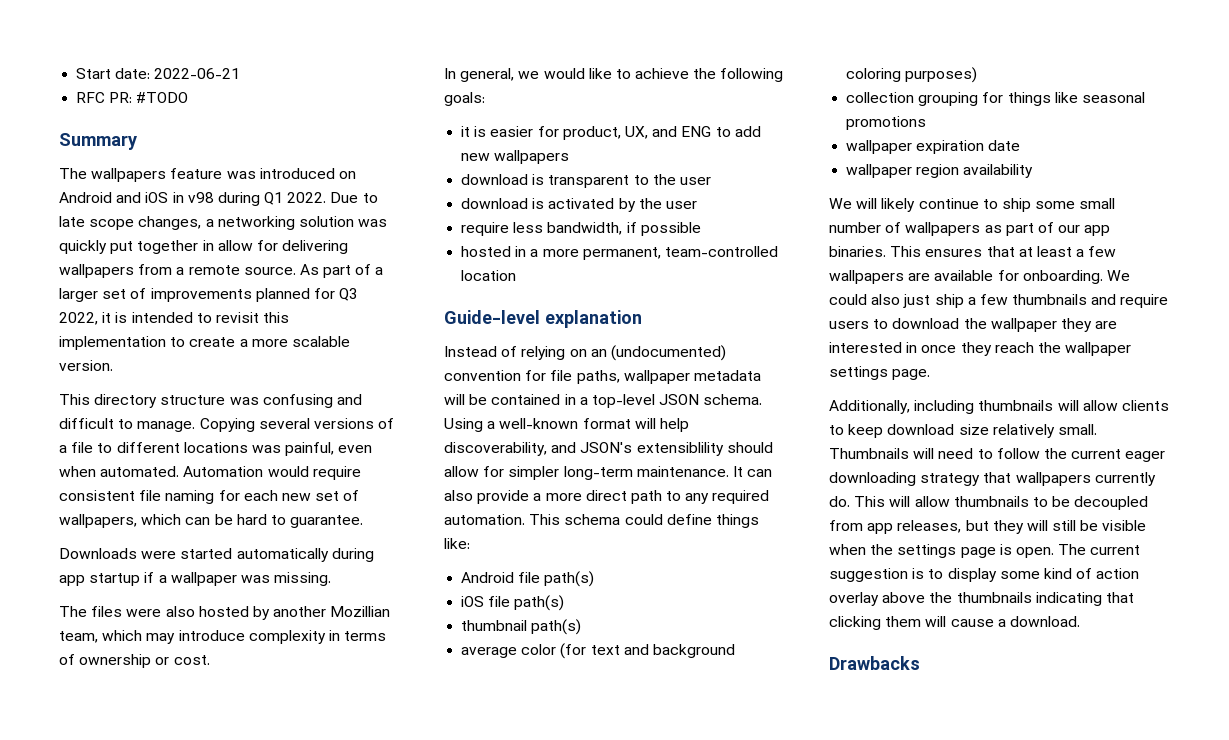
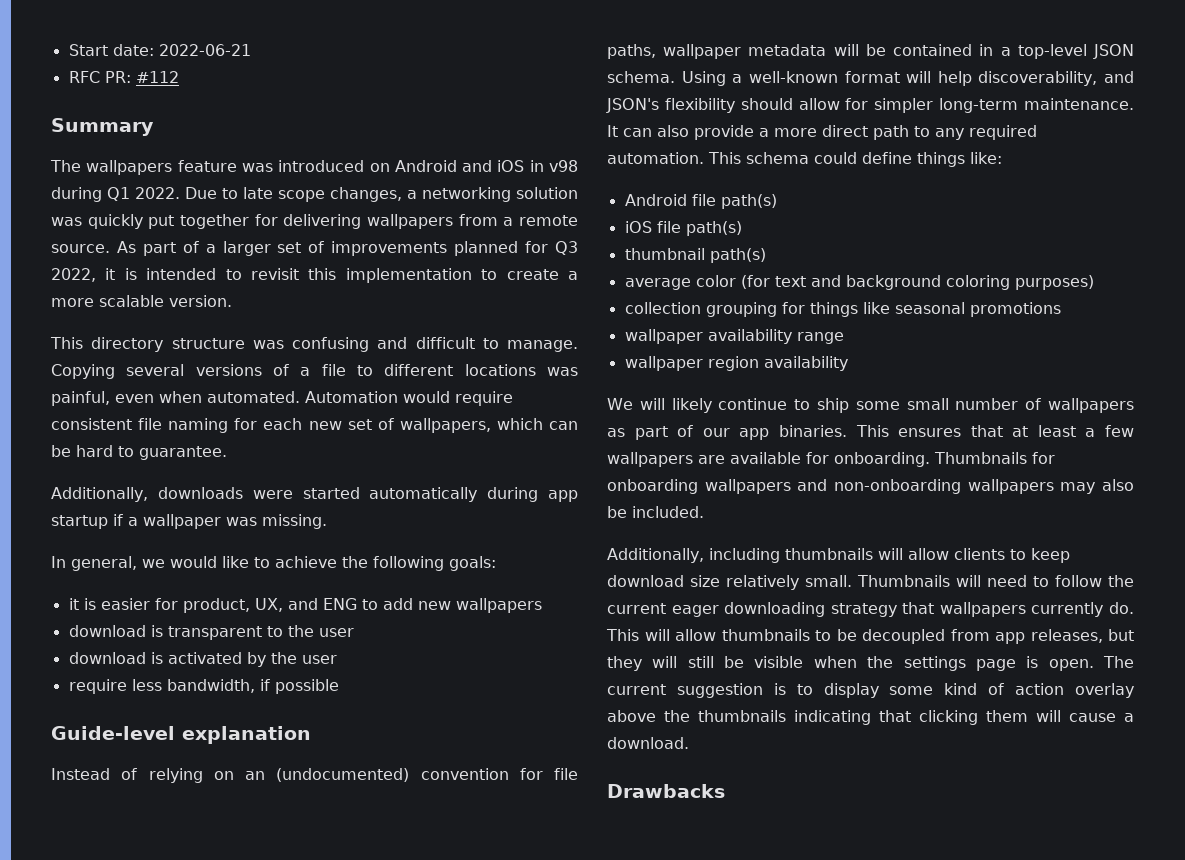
- RFC PR: #TODO
+ RFC PR: #112
- Due to late scope changes, a networking solution was quickly put together in allow for delivering wallpapers from a remote source.
+ Due to late scope changes, a networking solution was quickly put together for delivering wallpapers from a remote source.
- Downloads were started automatically during app startup if a wallpaper was missing.
+ Additionally, downloads were started automatically during app startup if a wallpaper was missing.
- The files were also hosted by another Mozillian team, which may introduce complexity in terms of ownership or cost.
- hosted in a more permanent, team-controlled location
- Using a well-known format will help discoverability, and JSON's extensiblility should allow for simpler long-term maintenance.
+ Using a well-known format will help discoverability, and JSON's flexibility should allow for simpler long-term maintenance.
- wallpaper expiration date
+ wallpaper availability range
- We could also just ship a few thumbnails and require users to download the wallpaper they are interested in once they reach the wallpaper settings page.
+ Thumbnails for onboarding wallpapers and non-onboarding wallpapers may also be included.

